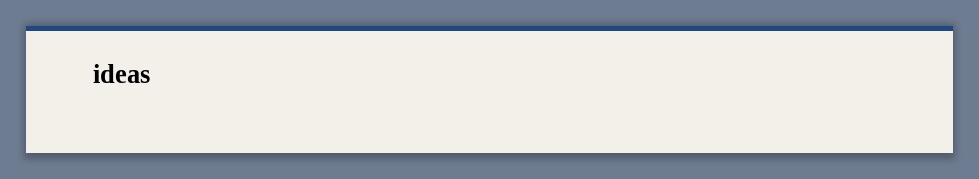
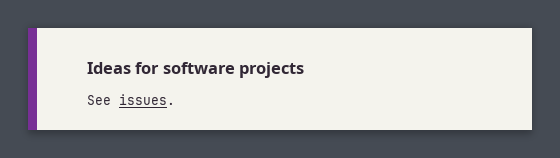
- ideas
+ Ideas for software projects
+ See issues.

